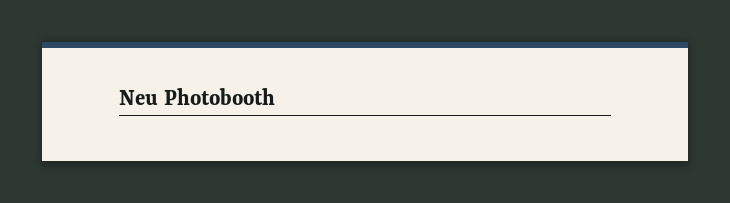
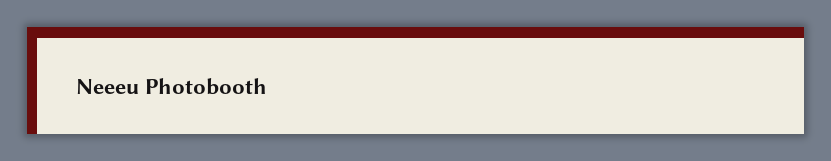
- Neu Photobooth
+ Neeeu Photobooth

